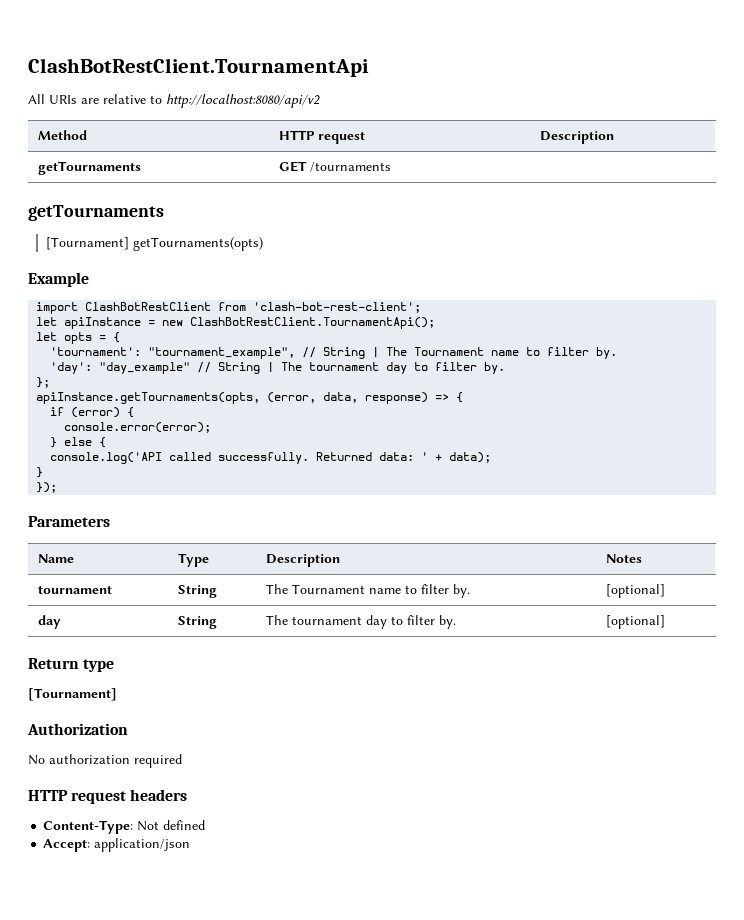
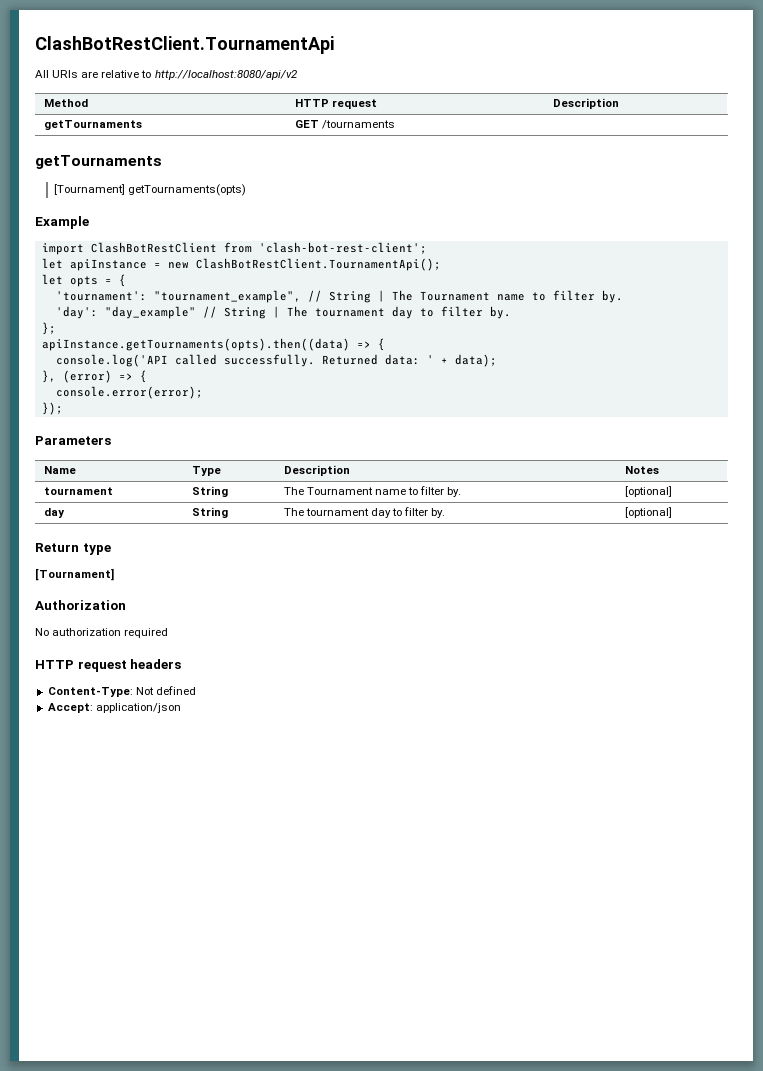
- apiInstance.getTournaments(opts, (error, data, response) => {
- if (error) {
- console.error(error);
- } else {
+ apiInstance.getTournaments(opts).then((data) => {
  Returned data: ' + data);
- }
+ }, (error) => {
+ console.error(error);

